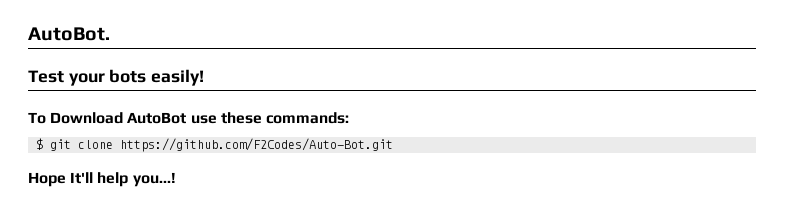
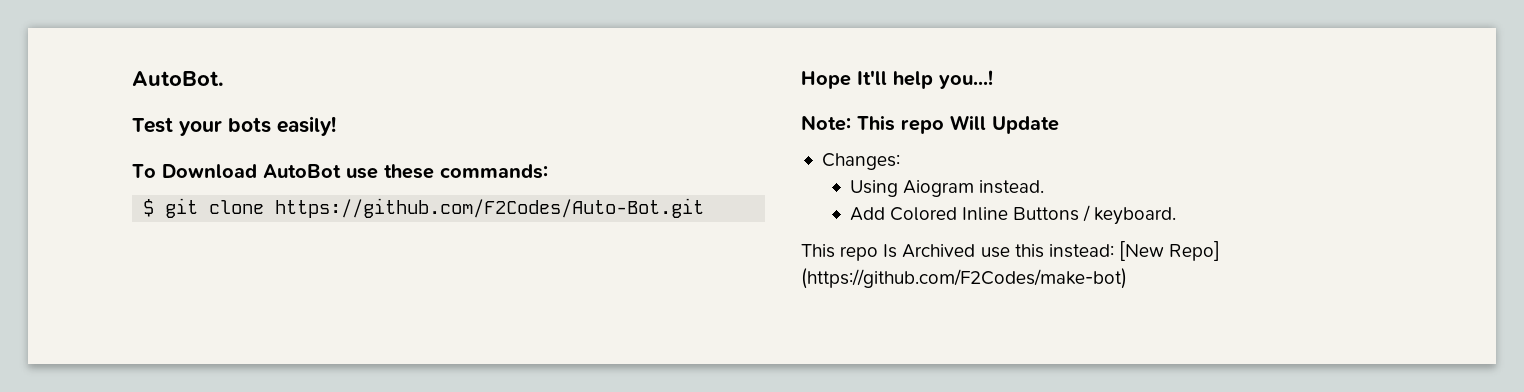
+ Note: This repo Will Update
+ Changes:
+ Using Aiogram instead.
+ Add Colored Inline Buttons / keyboard.
+ This repo Is Archived use this instead: [New Repo] (https://github.com/F2Codes/make-bot)

